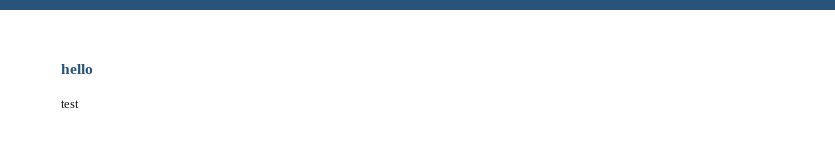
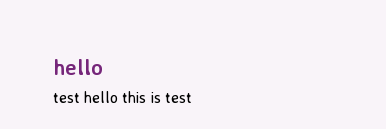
- test
+ test hello this is test

